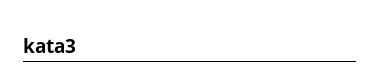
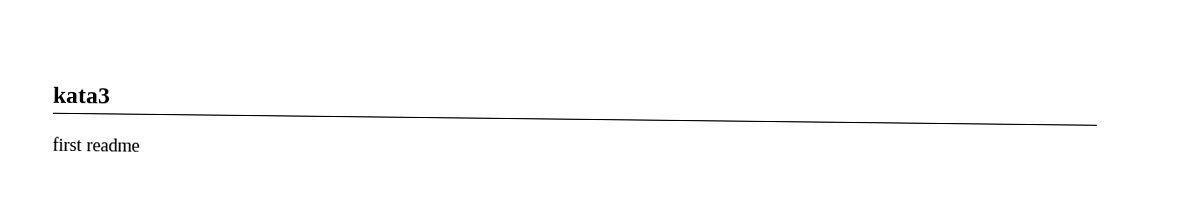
+ first readme

